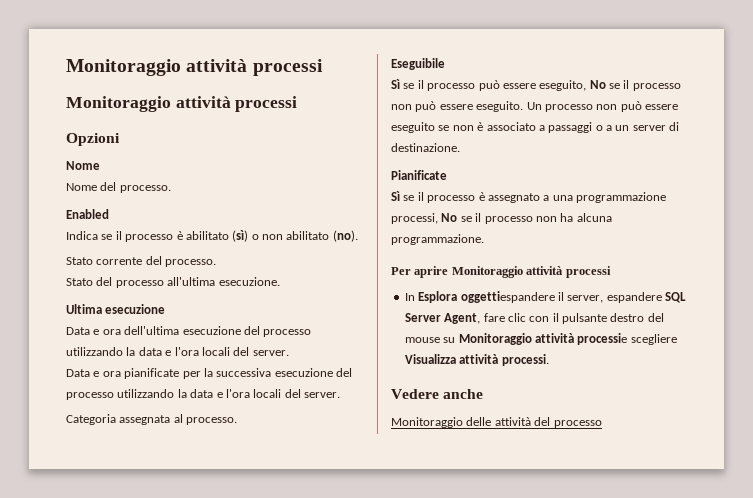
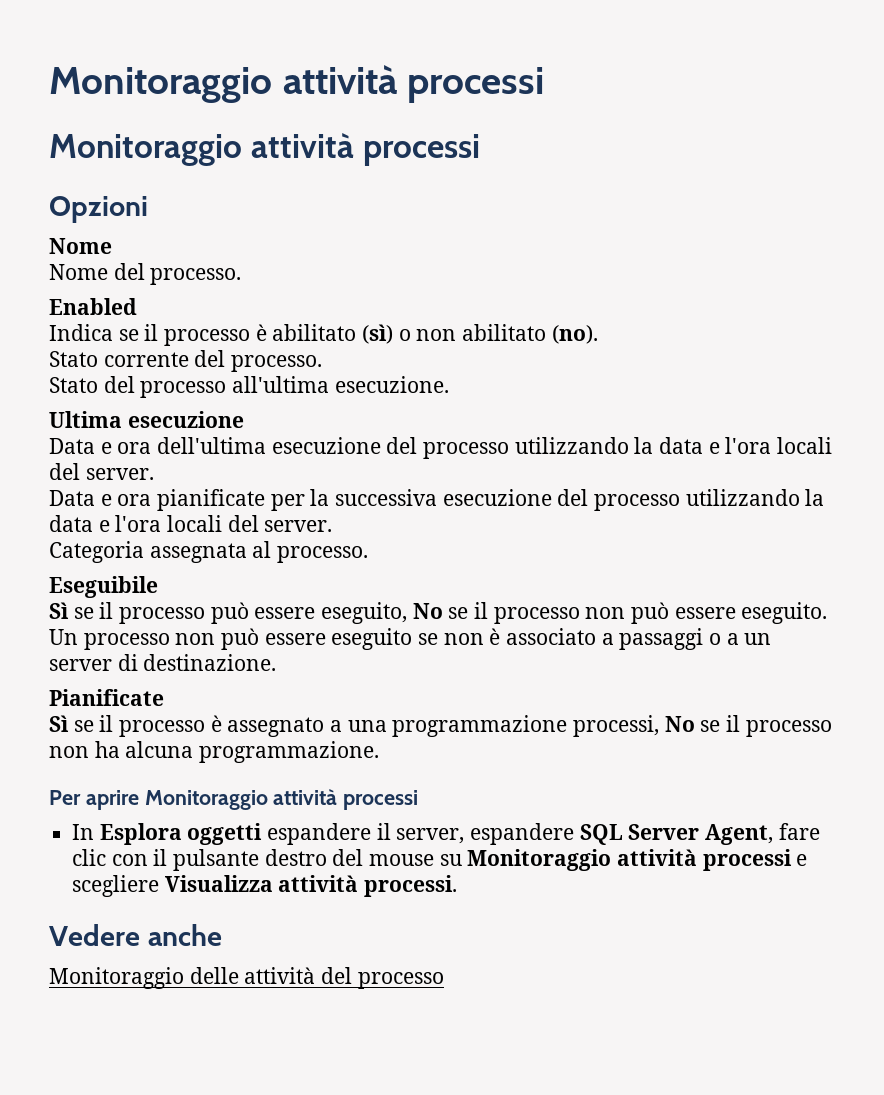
- In Esplora oggettiespandere il server, espandere SQL Server Agent, fare clic con il pulsante destro del mouse su Monitoraggio attività processie scegliere Visualizza attività processi.
+ In Esplora oggetti espandere il server, espandere SQL Server Agent, fare clic con il pulsante destro del mouse su Monitoraggio attività processi e scegliere Visualizza attività processi.

